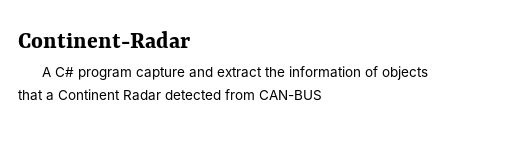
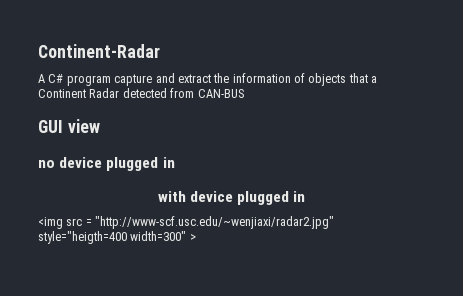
+ GUI view
+ no device plugged in
+ with device plugged in
+ <img src = "http://www-scf.usc.edu/~wenjiaxi/radar2.jpg" style="heigth=400 width=300" >

